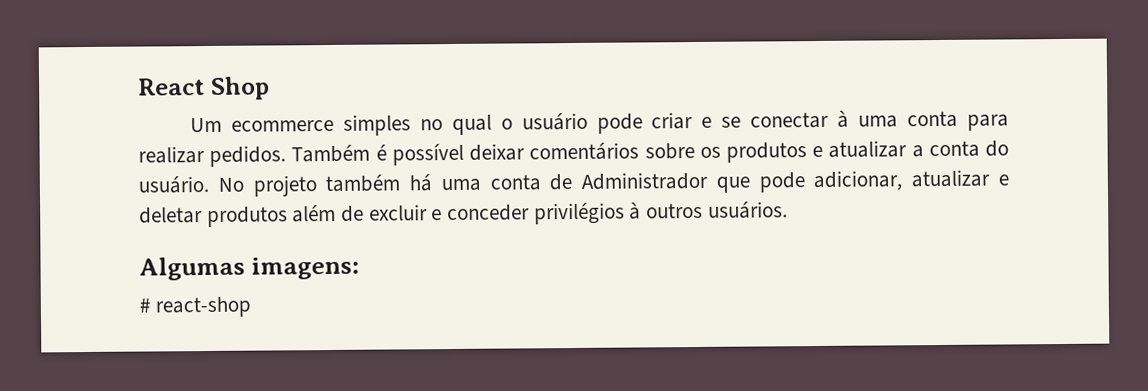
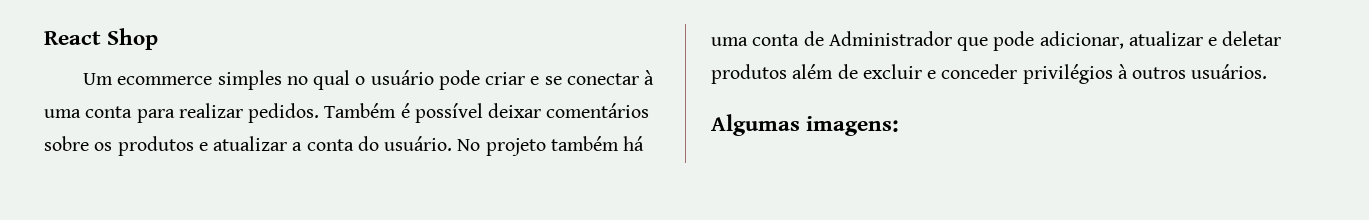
- # react-shop

